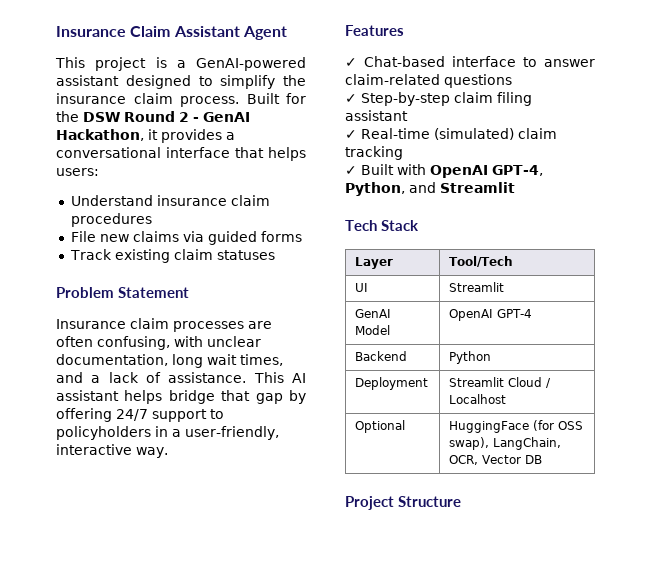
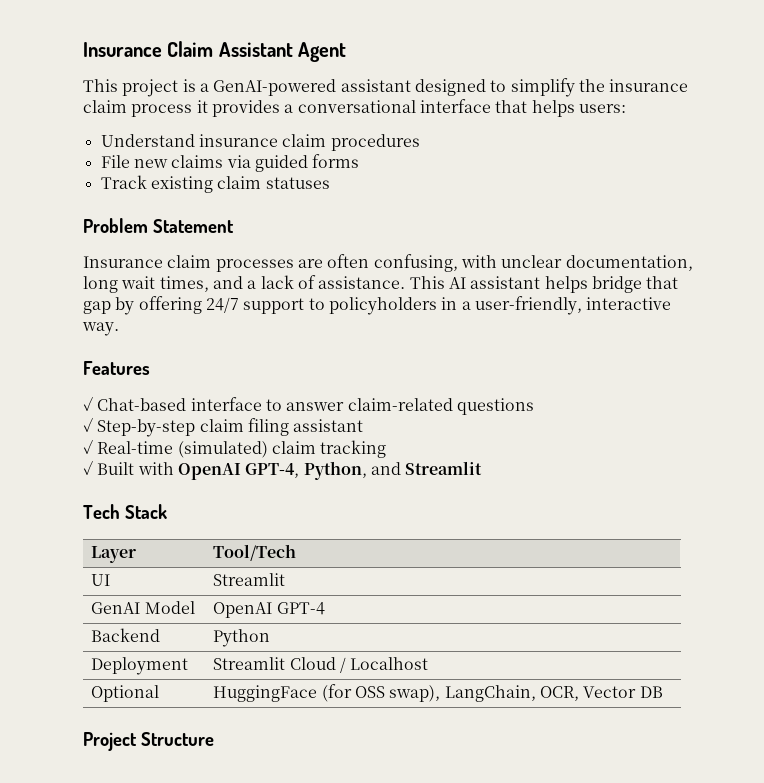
- This project is a GenAI-powered assistant designed to simplify the insurance claim process. Built for the DSW Round 2 - GenAI Hackathon, it provides a conversational interface that helps users:
+ This project is a GenAI-powered assistant designed to simplify the insurance claim process it provides a conversational interface that helps users:

